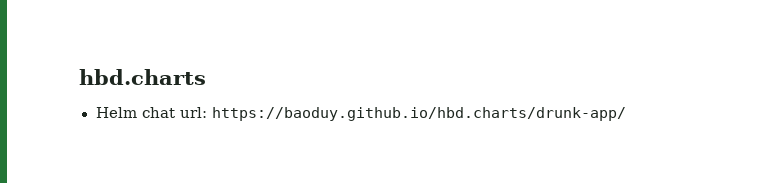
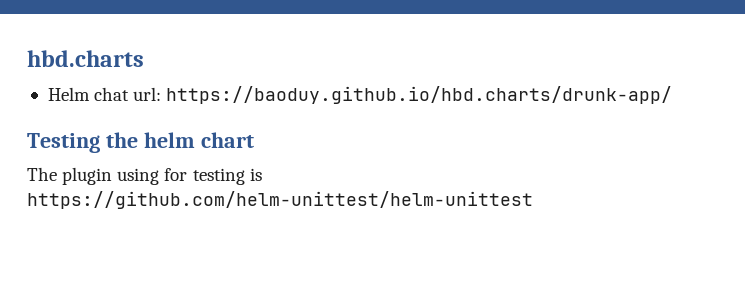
+ Testing the helm chart
+ The plugin using for testing is https://github.com/helm-unittest/helm-unittest

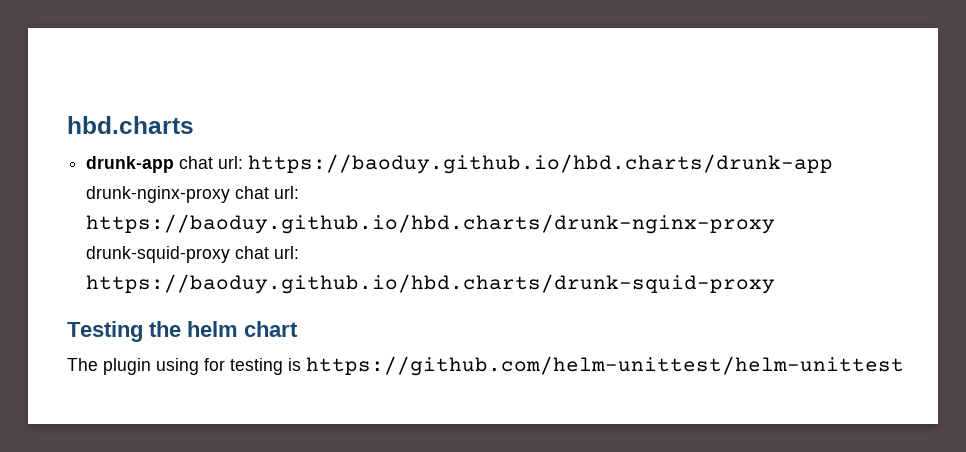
- Helm chat url: https://baoduy.github.io/hbd.charts/drunk-app/
+ drunk-app chat url: https://baoduy.github.io/hbd.charts/drunk-app drunk-nginx-proxy chat url: https://baoduy.github.io/hbd.charts/drunk-nginx-proxy drunk-squid-proxy chat url: https://baoduy.github.io/hbd.charts/drunk-squid-proxy

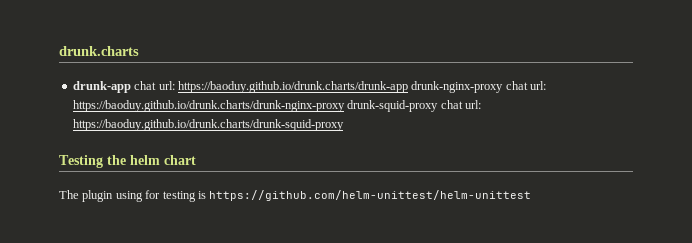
- hbd.charts
+ drunk.charts
- drunk-app chat url: https://baoduy.github.io/hbd.charts/drunk-app drunk-nginx-proxy chat url: https://baoduy.github.io/hbd.charts/drunk-nginx-proxy drunk-squid-proxy chat url: https://baoduy.github.io/hbd.charts/drunk-squid-proxy
+ drunk-app chat url: https://baoduy.github.io/drunk.charts/drunk-app drunk-nginx-proxy chat url: https://baoduy.github.io/drunk.charts/drunk-nginx-proxy drunk-squid-proxy chat url: https://baoduy.github.io/drunk.charts/drunk-squid-proxy

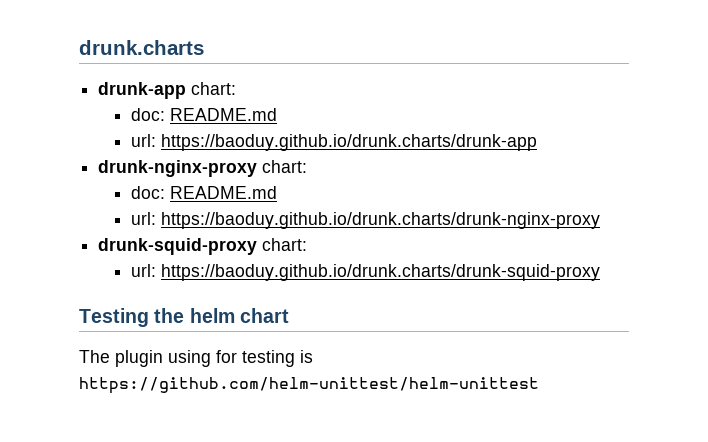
- drunk-app chat url: https://baoduy.github.io/drunk.charts/drunk-app drunk-nginx-proxy chat url: https://baoduy.github.io/drunk.charts/drunk-nginx-proxy drunk-squid-proxy chat url: https://baoduy.github.io/drunk.charts/drunk-squid-proxy
+ drunk-app chart:
+ doc: README.md
+ url: https://baoduy.github.io/drunk.charts/drunk-app
+ drunk-nginx-proxy chart:
+ doc: README.md
+ url: https://baoduy.github.io/drunk.charts/drunk-nginx-proxy
+ drunk-squid-proxy chart:
+ url: https://baoduy.github.io/drunk.charts/drunk-squid-proxy

